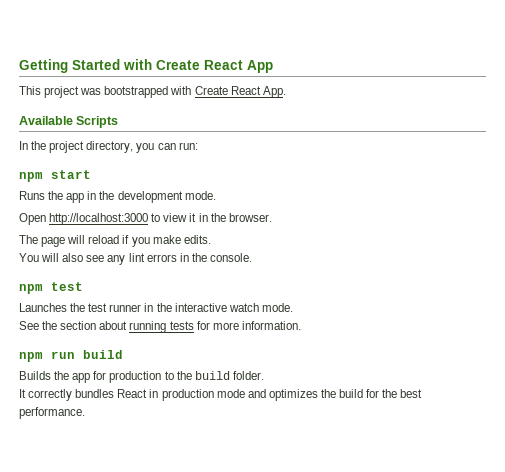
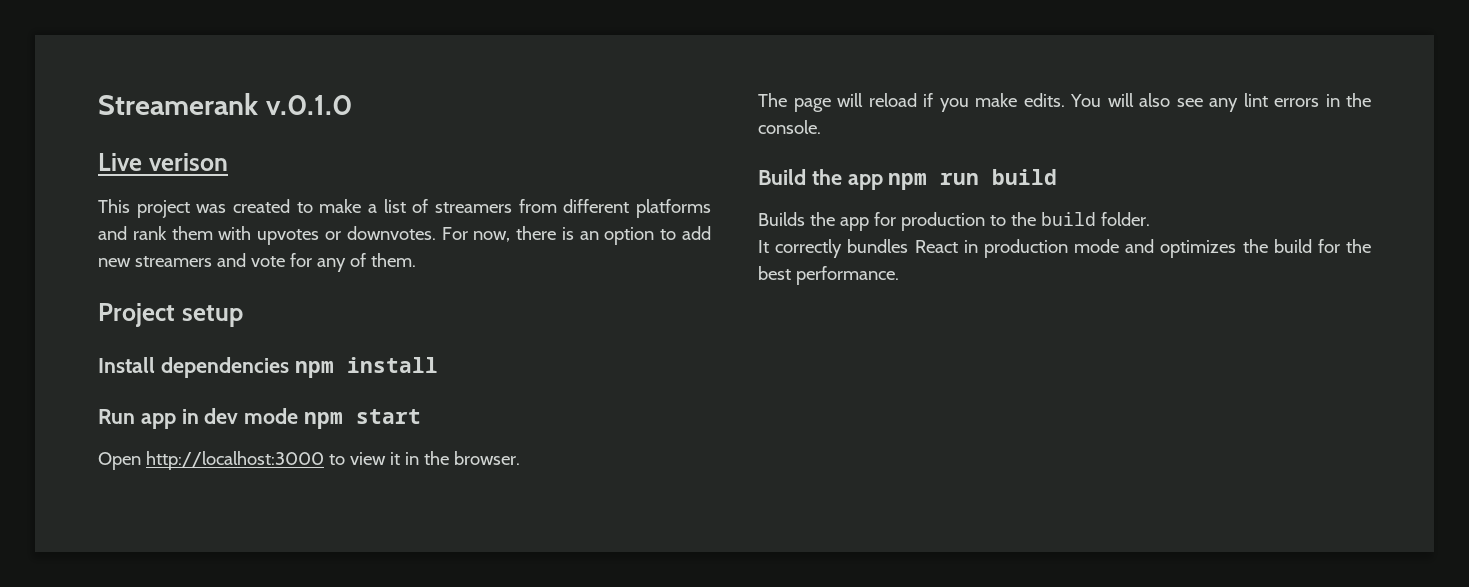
- Getting Started with Create React App
- This project was bootstrapped with Create React App.
- Available Scripts
- In the project directory, you can run:
- npm start
- Runs the app in the development mode.
+ Streamerank v.0.1.0
+ Live verison
+ This project was created to make a list of streamers from different platforms and rank them with upvotes or downvotes. For now, there is an option to add new streamers and vote for any of them.
+ Project setup
+ Install dependencies npm install
+ Run app in dev mode npm start
- The page will reload if you make edits.
- You will also see any lint errors in the console.
+ The page will reload if you make edits. You will also see any lint errors in the console.
- npm test
- Launches the test runner in the interactive watch mode.
- See the section about running tests for more information.
- npm run build
+ Build the app npm run build

